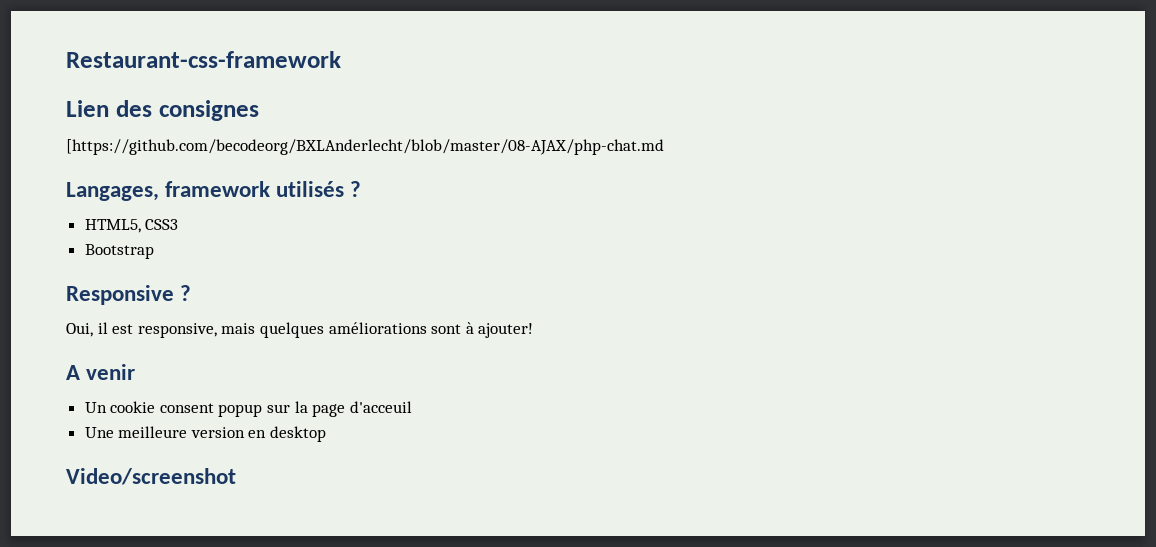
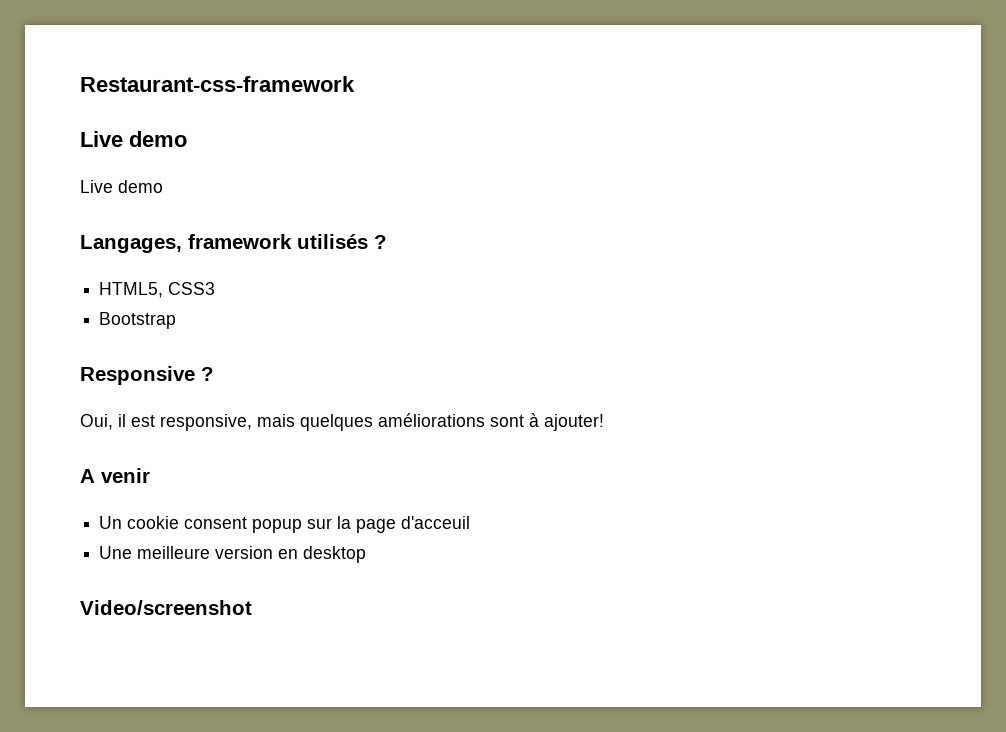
  Restaurant-css-framework
- Lien des consignes
- [https://github.com/becodeorg/BXLAnderlecht/blob/master/08-AJAX/php-chat.md
+ Live demo
+ Live demo

